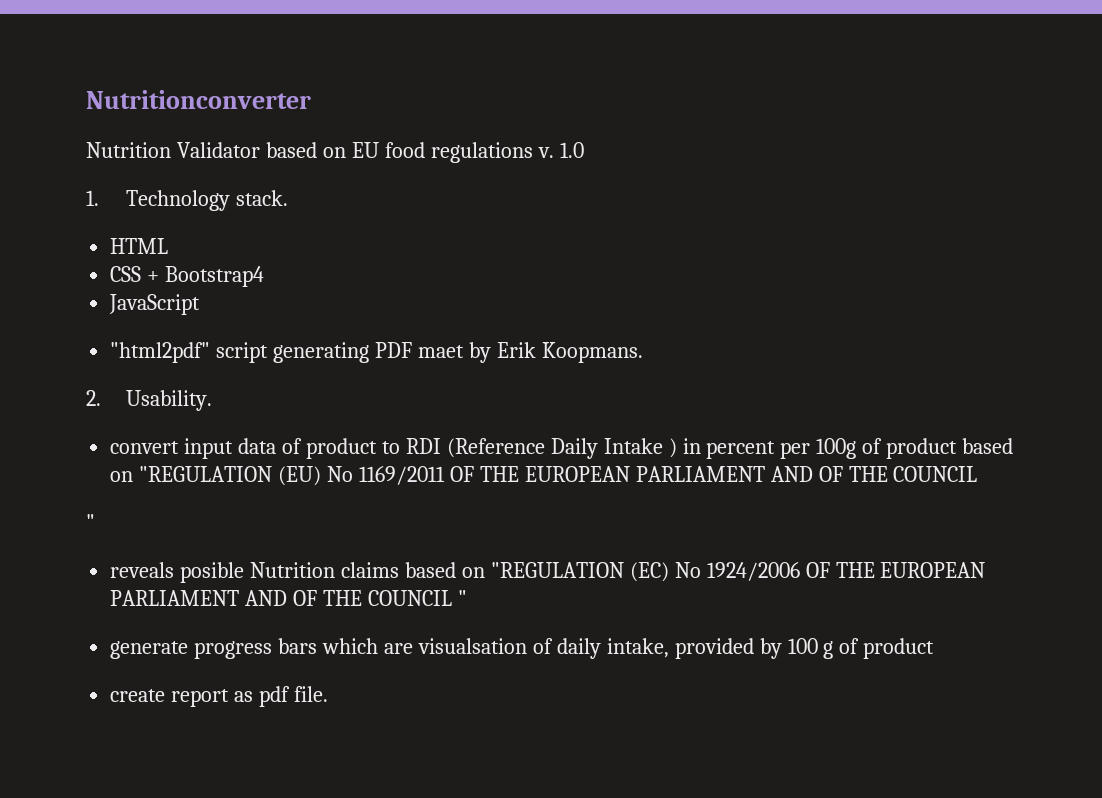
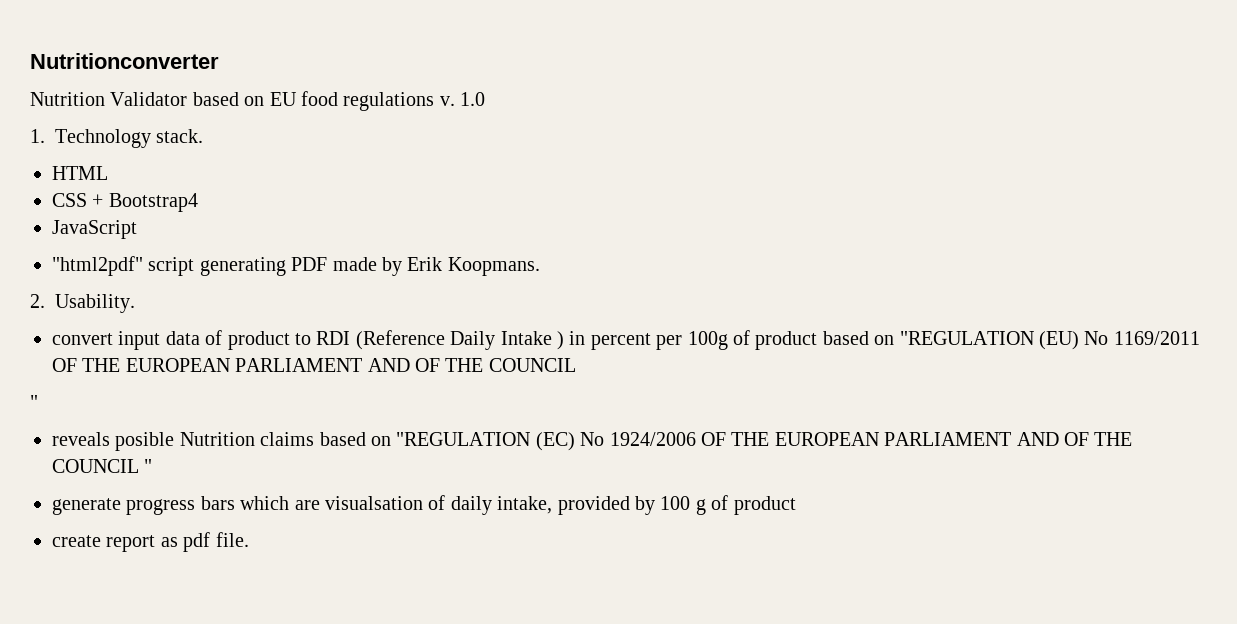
- "html2pdf" script generating PDF maet by Erik Koopmans.
+ "html2pdf" script generating PDF made by Erik Koopmans.

